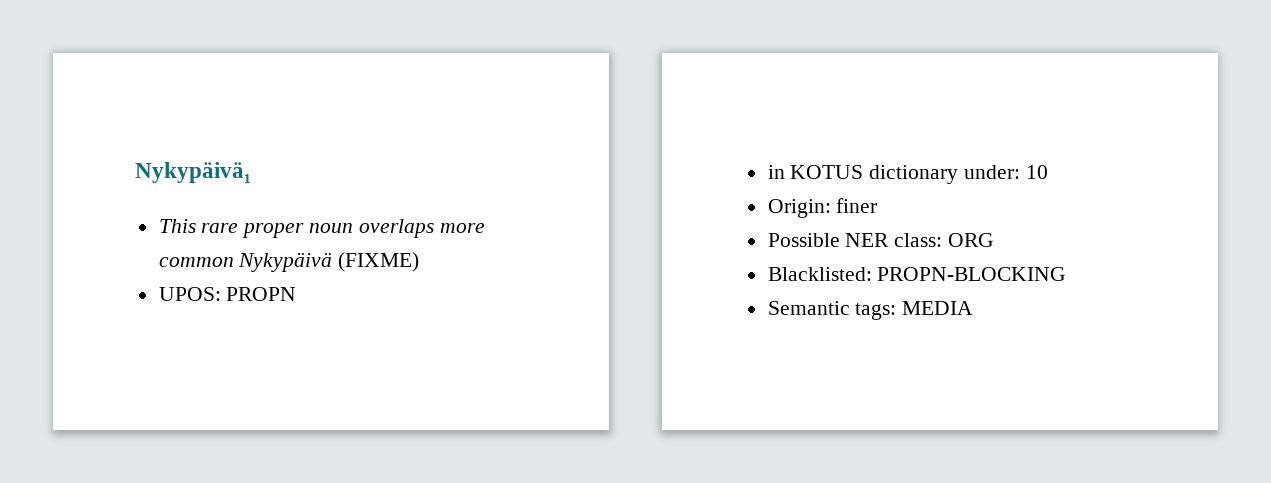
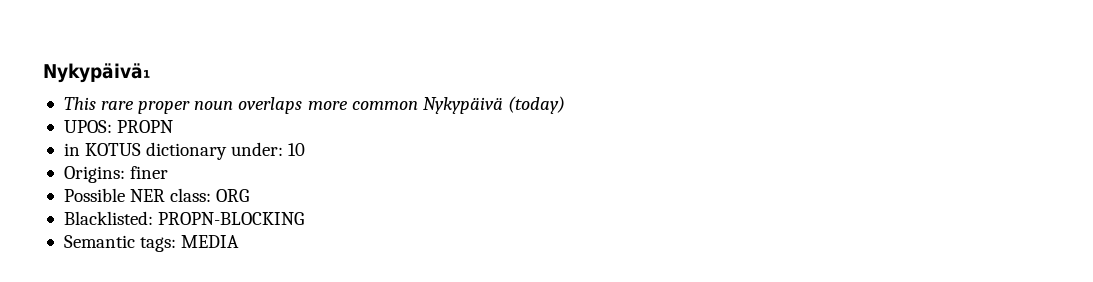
- This rare proper noun overlaps more common Nykypäivä (FIXME)
+ This rare proper noun overlaps more common Nykypäivä (today)
- Origin: finer
+ Origins: finer

